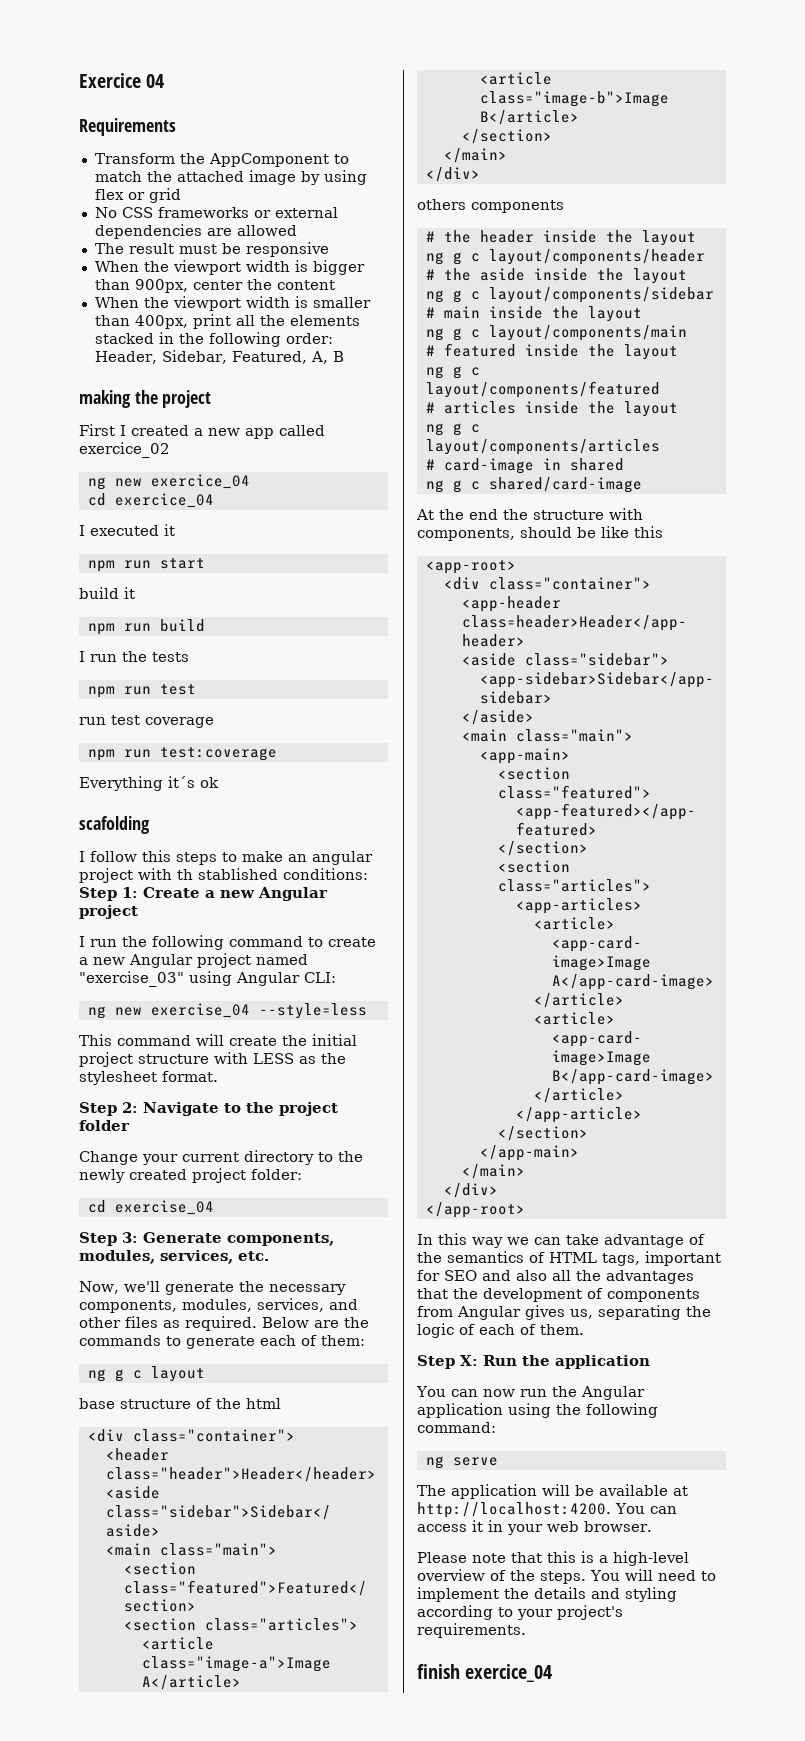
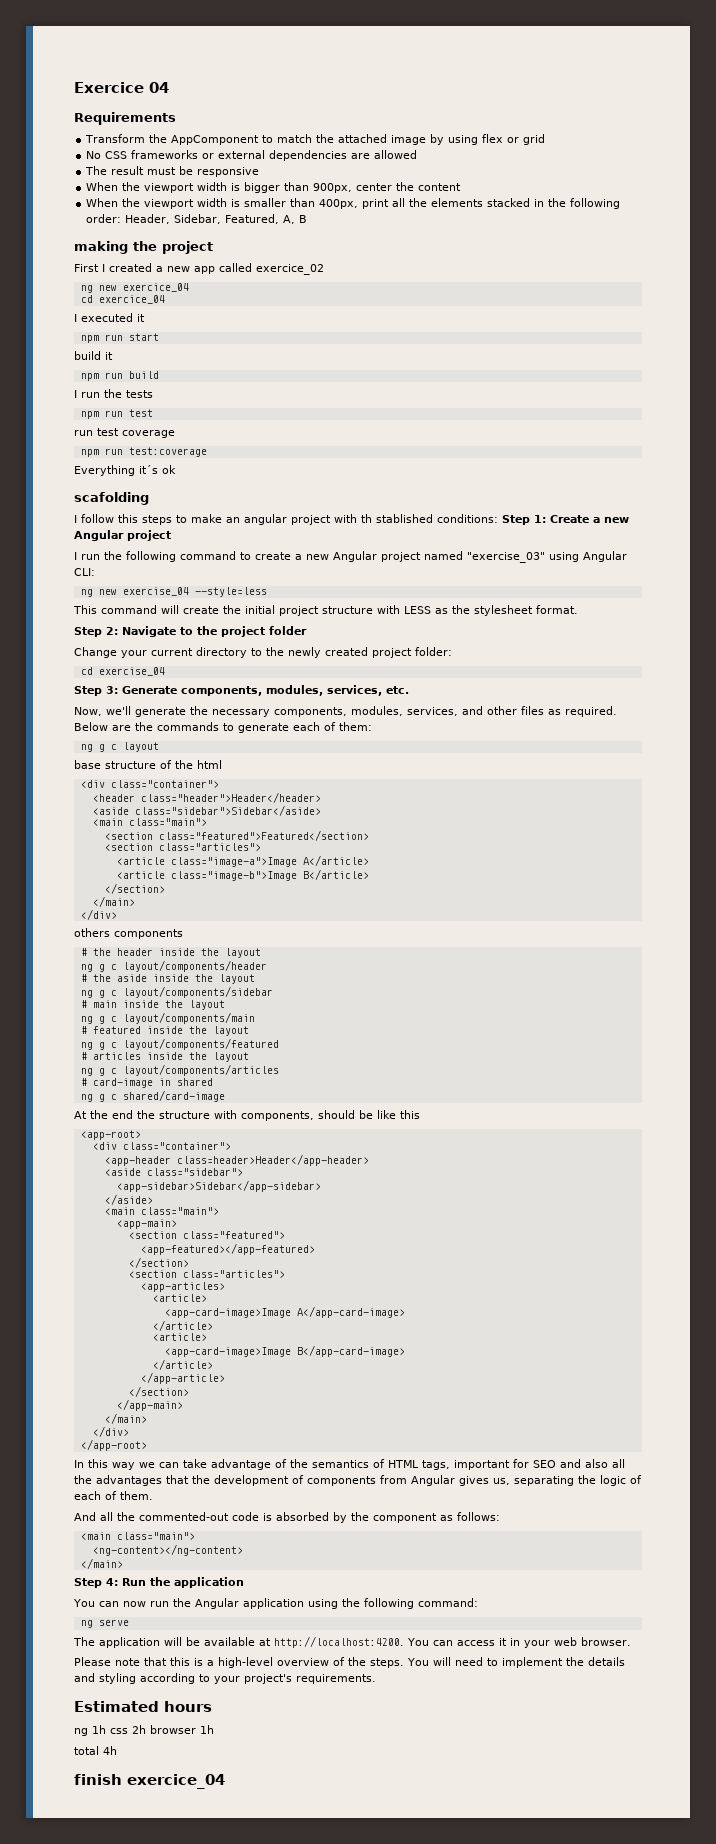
- Step X: Run the application
+ And all the commented-out code is absorbed by the component as follows:
+ <main class="main">
+ <ng-content></ng-content>
+ </main>
+ Step 4: Run the application
+ Estimated hours
+ ng 1h css 2h browser 1h
+ total 4h

